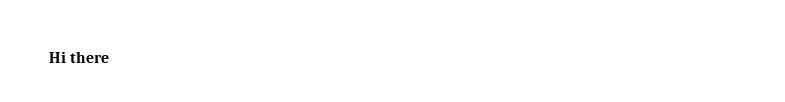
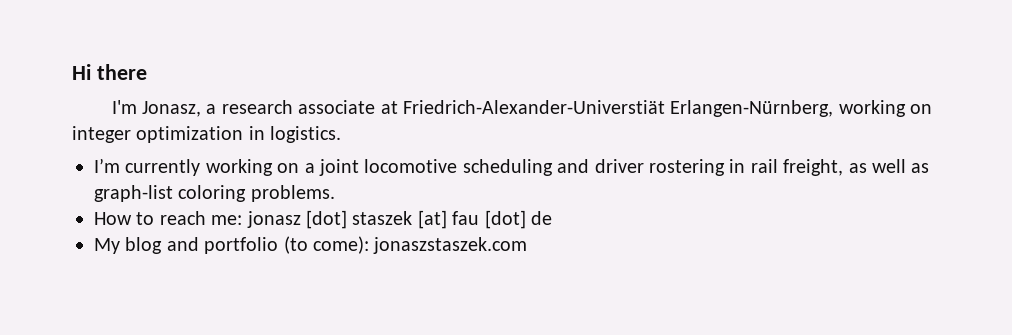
+ I'm Jonasz, a research associate at Friedrich-Alexander-Universtiät Erlangen-Nürnberg, working on integer optimization in logistics.
+ I’m currently working on a joint locomotive scheduling and driver rostering in rail freight, as well as graph-list coloring problems.
+ How to reach me: jonasz [dot] staszek [at] fau [dot] de
+ My blog and portfolio (to come): jonaszstaszek.com

